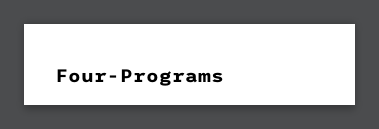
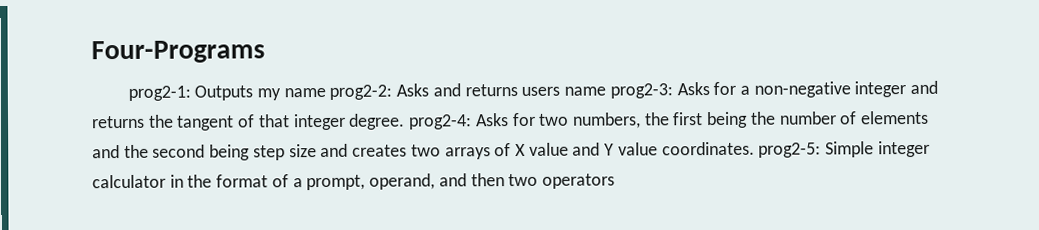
+ prog2-1: Outputs my name prog2-2: Asks and returns users name prog2-3: Asks for a non-negative integer and returns the tangent of that integer degree. prog2-4: Asks for two numbers, the first being the number of elements and the second being step size and creates two arrays of X value and Y value coordinates. prog2-5: Simple integer calculator in the format of a prompt, operand, and then two operators

